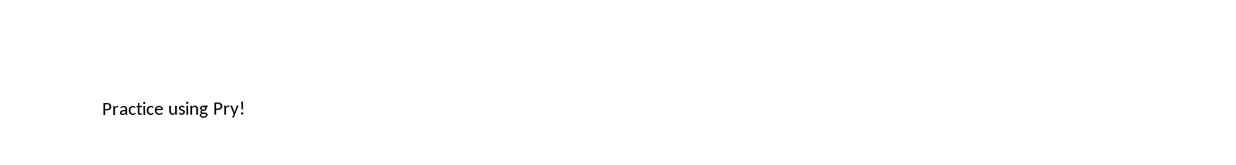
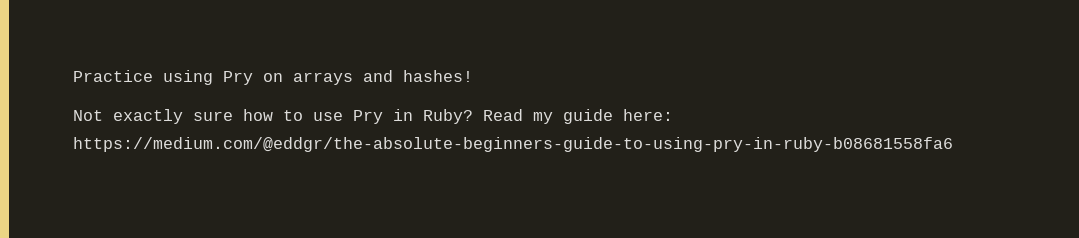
- Practice using Pry!
+ Practice using Pry on arrays and hashes!
+ Not exactly sure how to use Pry in Ruby? Read my guide here: https://medium.com/@eddgr/the-absolute-beginners-guide-to-using-pry-in-ruby-b08681558fa6

